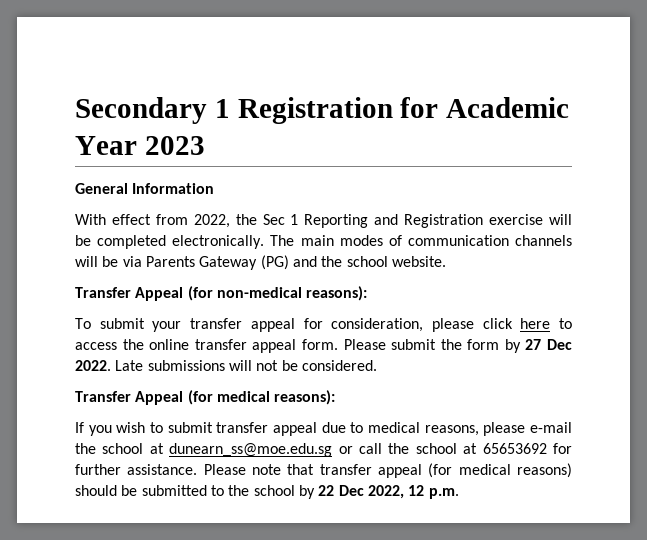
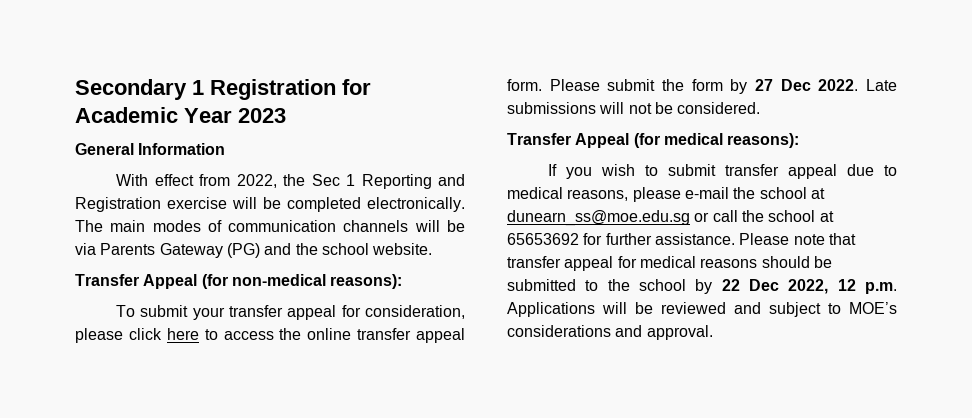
- Please note that transfer appeal (for medical reasons) should be submitted to the school by 22 Dec 2022, 12 p.m.
+ Please note that transfer appeal for medical reasons should be submitted to the school by 22 Dec 2022, 12 p.m. Applications will be reviewed and subject to MOE’s considerations and approval.

